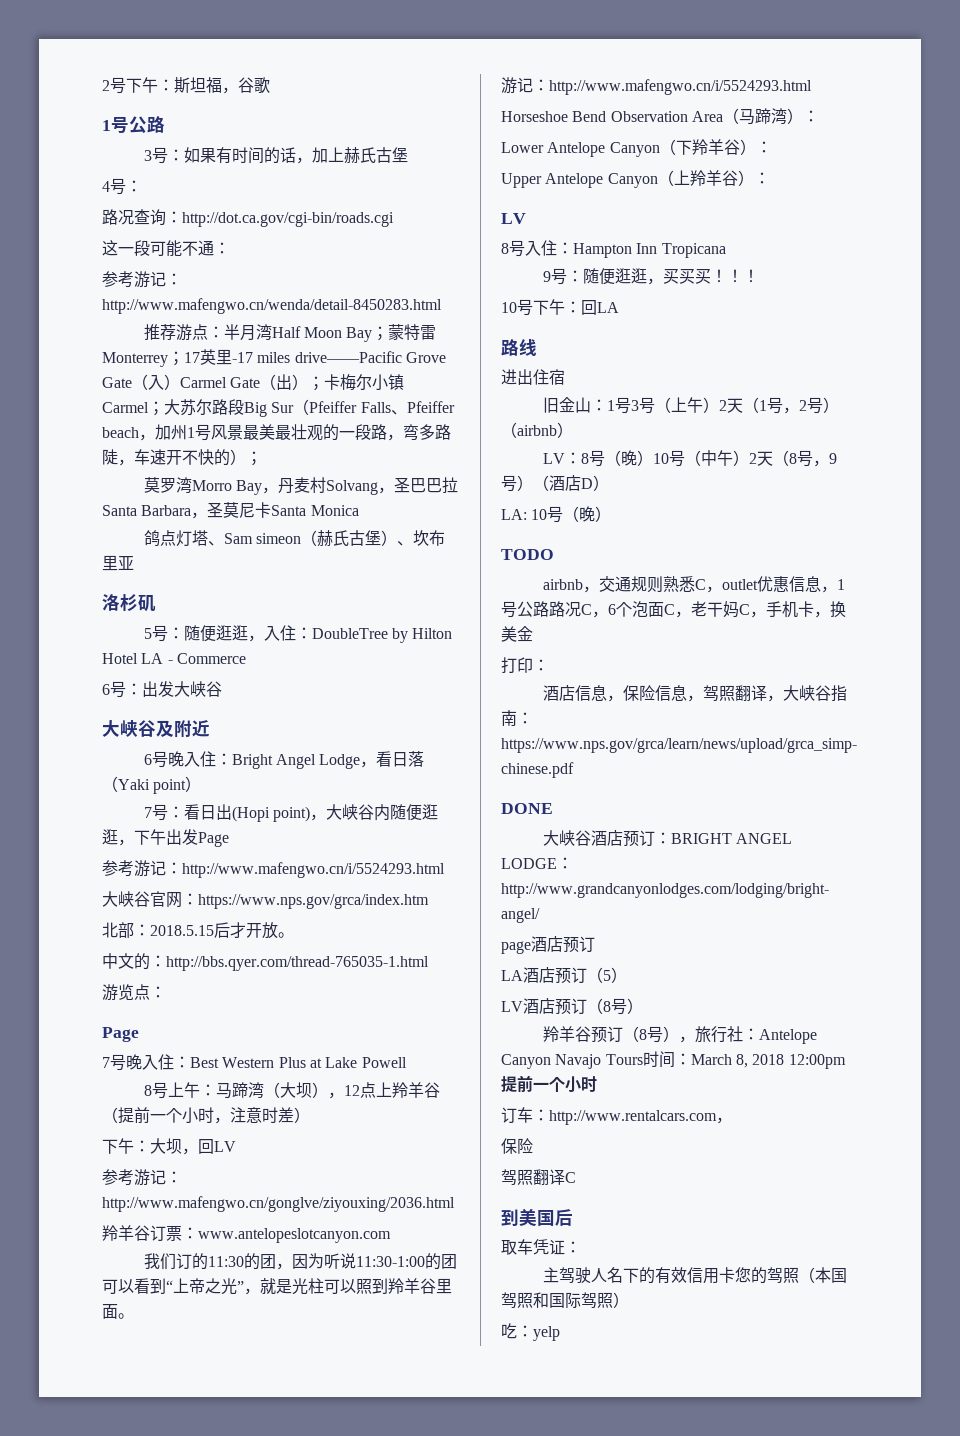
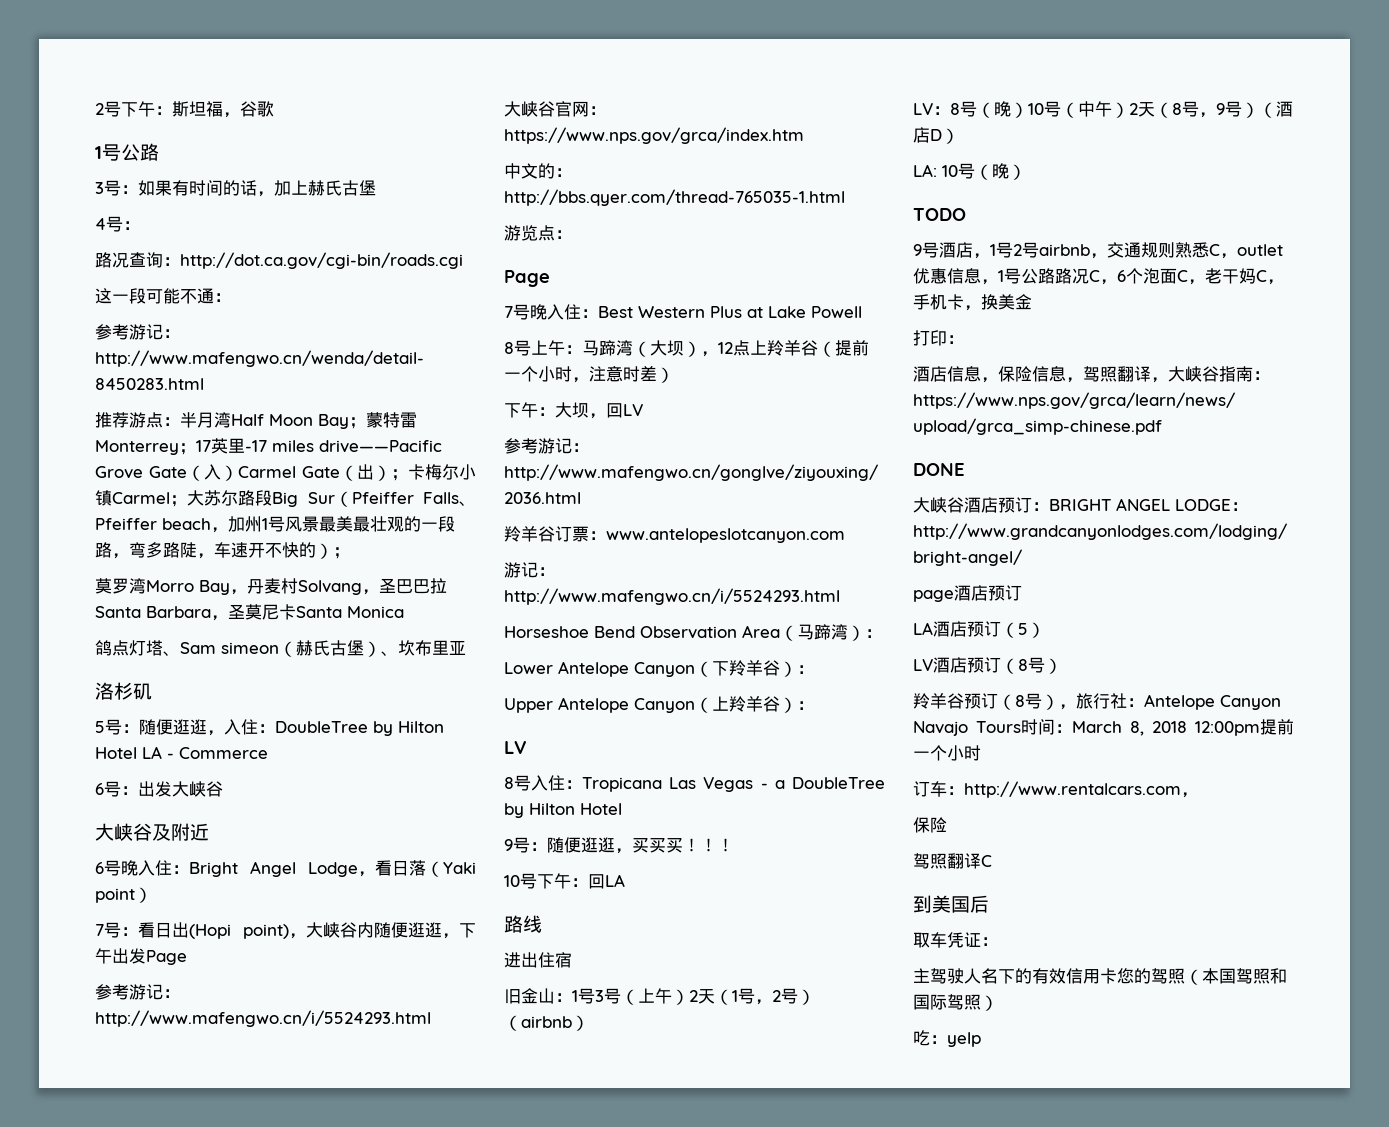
- 北部：2018.5.15后才开放。
- 我们订的11:30的团，因为听说11:30-1:00的团可以看到“上帝之光”，就是光柱可以照到羚羊谷里面。
- 8号入住：Hampton Inn Tropicana
+ 8号入住：Tropicana Las Vegas - a DoubleTree by Hilton Hotel
- airbnb，交通规则熟悉C，outlet优惠信息，1号公路路况C，6个泡面C，老干妈C，手机卡，换美金
+ 9号酒店，1号2号airbnb，交通规则熟悉C，outlet优惠信息，1号公路路况C，6个泡面C，老干妈C，手机卡，换美金

